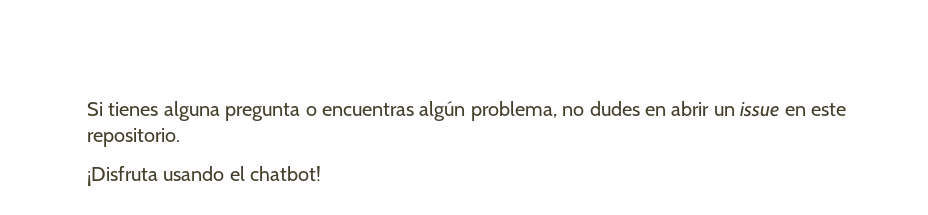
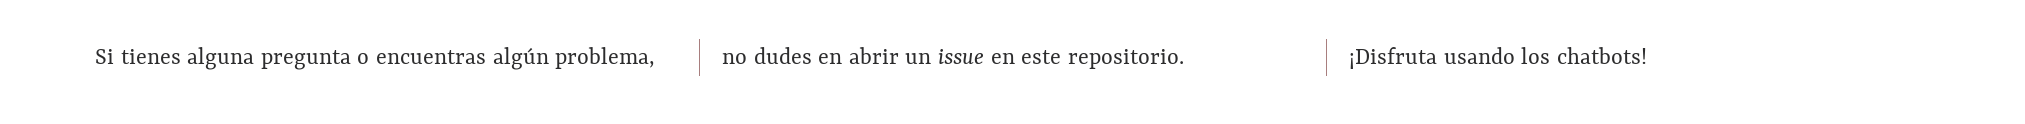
- ¡Disfruta usando el chatbot!
+ ¡Disfruta usando los chatbots!

